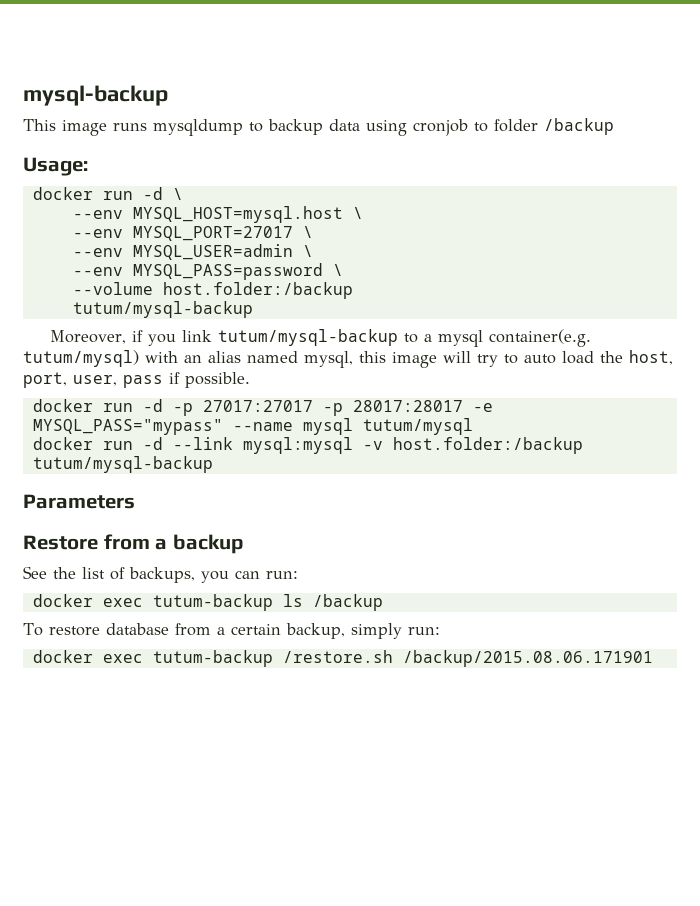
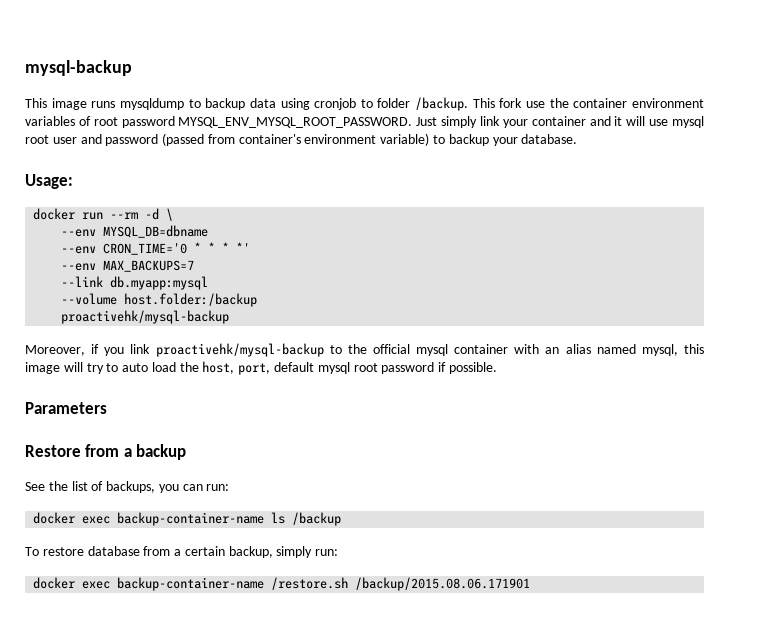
- This image runs mysqldump to backup data using cronjob to folder /backup
+ This image runs mysqldump to backup data using cronjob to folder /backup. This fork use the container environment variables of root password MYSQL_ENV_MYSQL_ROOT_PASSWORD. Just simply link your container and it will use mysql root user and password (passed from container's environment variable) to backup your database.
- docker run -d \
+ docker run --rm -d \
- --env MYSQL_HOST=mysql.host \
- --env MYSQL_PORT=27017 \
- --env MYSQL_USER=admin \
- --env MYSQL_PASS=password \
+ --env MYSQL_DB=dbname
+ --env CRON_TIME='0 * * * *'
+ --env MAX_BACKUPS=7
+ --link db.myapp:mysql
  --volume host.folder:/backup
- tutum/mysql-backup
+ proactivehk/mysql-backup
- Moreover, if you link tutum/mysql-backup to a mysql container(e.g. tutum/mysql) with an alias named mysql, this image will try to auto load the host, port, user, pass if possible.
- docker run -d -p 27017:27017 -p 28017:28017 -e MYSQL_PASS="mypass" --name mysql tutum/mysql
- docker run -d --link mysql:mysql -v host.folder:/backup tutum/mysql-backup
+ Moreover, if you link proactivehk/mysql-backup to the official mysql container with an alias named mysql, this image will try to auto load the host, port, default mysql root password if possible.
- docker exec tutum-backup ls /backup
+ docker exec backup-container-name ls /backup
- docker exec tutum-backup /restore.sh /backup/2015.08.06.171901
+ docker exec backup-container-name /restore.sh /backup/2015.08.06.171901

